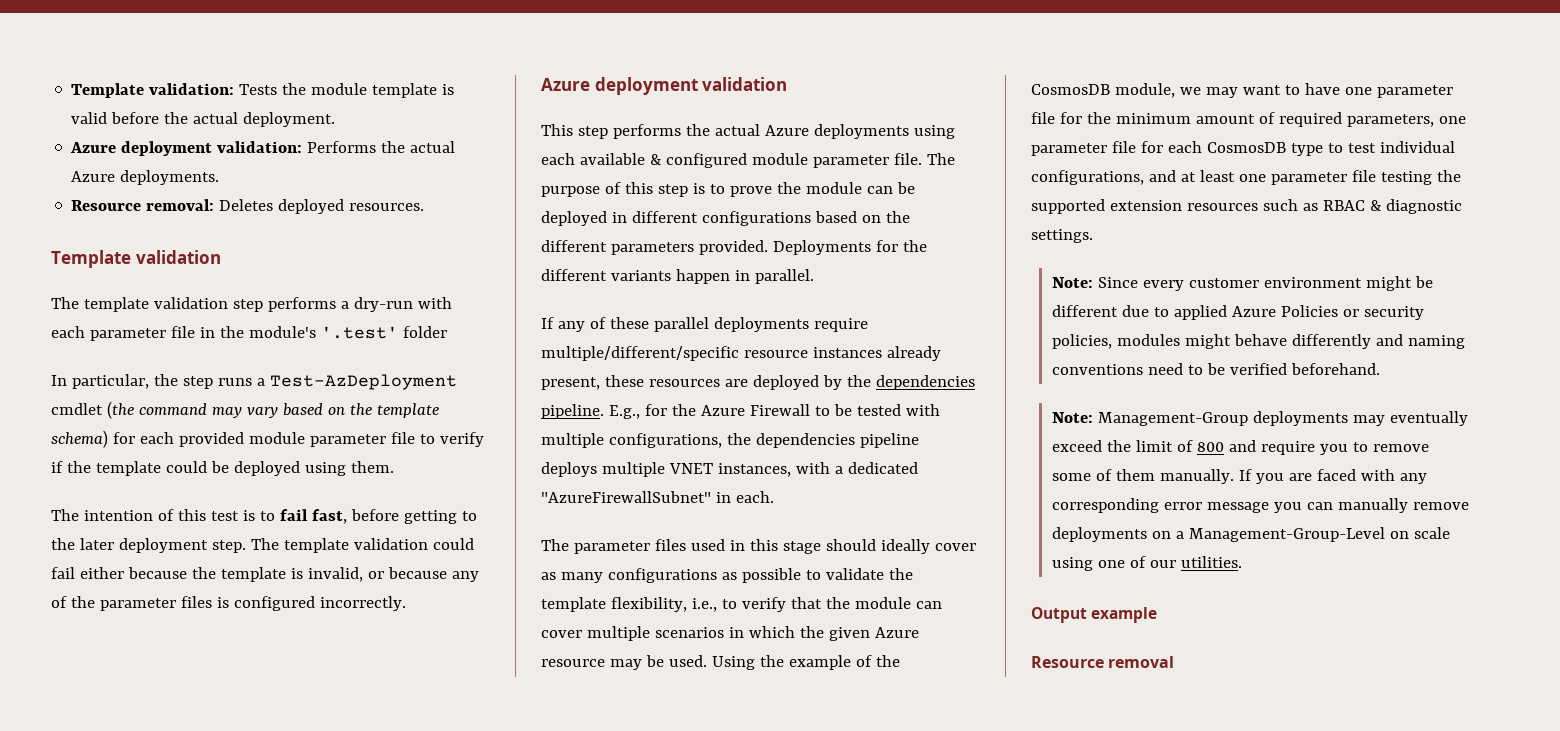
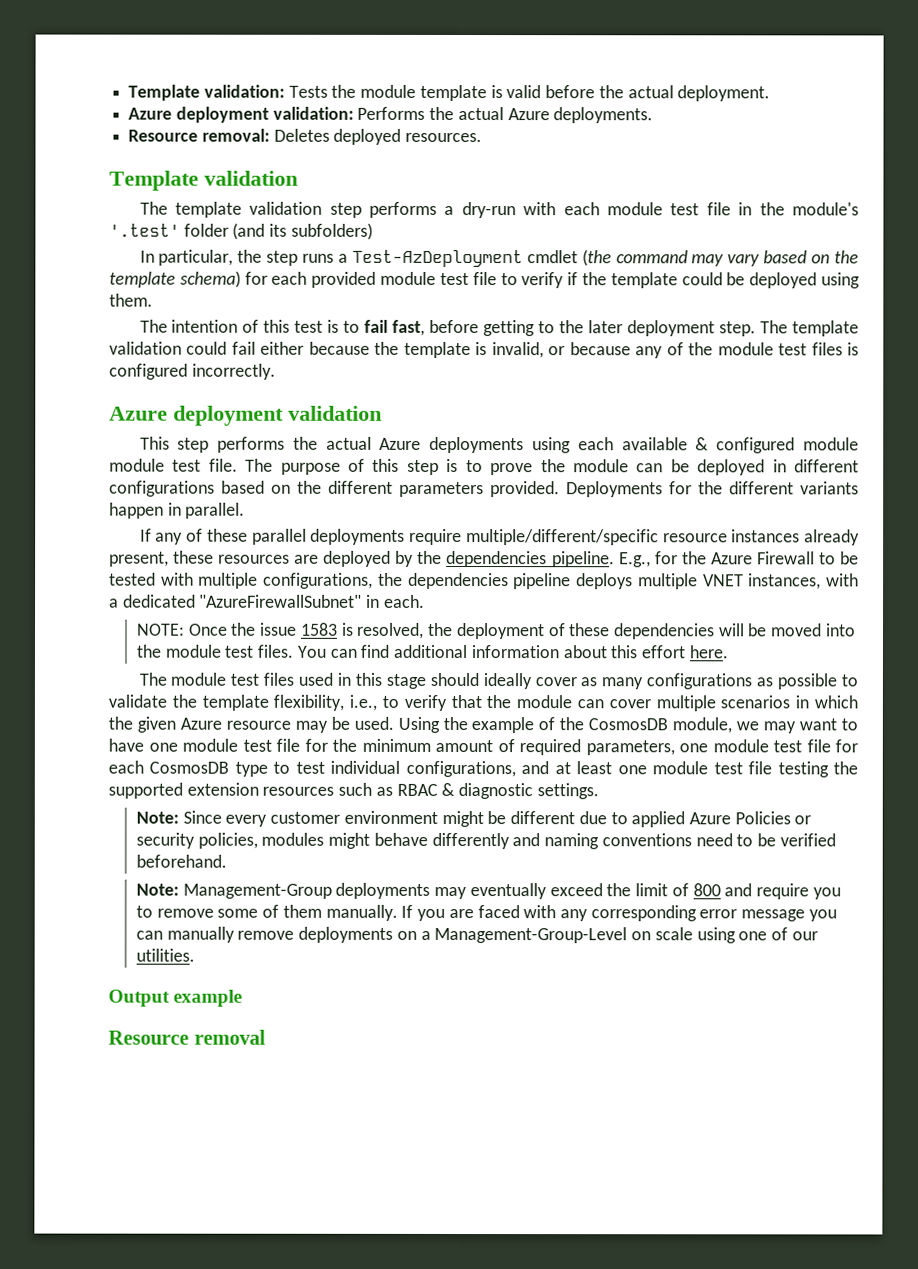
- The template validation step performs a dry-run with each parameter file in the module's '.test' folder
+ The template validation step performs a dry-run with each module test file in the module's '.test' folder (and its subfolders)
- In particular, the step runs a Test-AzDeployment cmdlet (the command may vary based on the template schema) for each provided module parameter file to verify if the template could be deployed using them.
+ In particular, the step runs a Test-AzDeployment cmdlet (the command may vary based on the template schema) for each provided module test file to verify if the template could be deployed using them.
- The template validation could fail either because the template is invalid, or because any of the parameter files is configured incorrectly.
+ The template validation could fail either because the template is invalid, or because any of the module test files is configured incorrectly.
- This step performs the actual Azure deployments using each available & configured module parameter file.
+ This step performs the actual Azure deployments using each available & configured module module test file.
- The parameter files used in this stage should ideally cover as many configurations as possible to validate the template flexibility, i.e., to verify that the module can cover multiple scenarios in which the given Azure resource may be used.
+ NOTE: Once the issue 1583 is resolved, the deployment of these dependencies will be moved into the module test files. You can find additional information about this effort here.
+ The module test files used in this stage should ideally cover as many configurations as possible to validate the template flexibility, i.e., to verify that the module can cover multiple scenarios in which the given Azure resource may be used.
- Using the example of the CosmosDB module, we may want to have one parameter file for the minimum amount of required parameters, one parameter file for each CosmosDB type to test individual configurations, and at least one parameter file testing the supported extension resources such as RBAC & diagnostic settings.
+ Using the example of the CosmosDB module, we may want to have one module test file for the minimum amount of required parameters, one module test file for each CosmosDB type to test individual configurations, and at least one module test file testing the supported extension resources such as RBAC & diagnostic settings.

